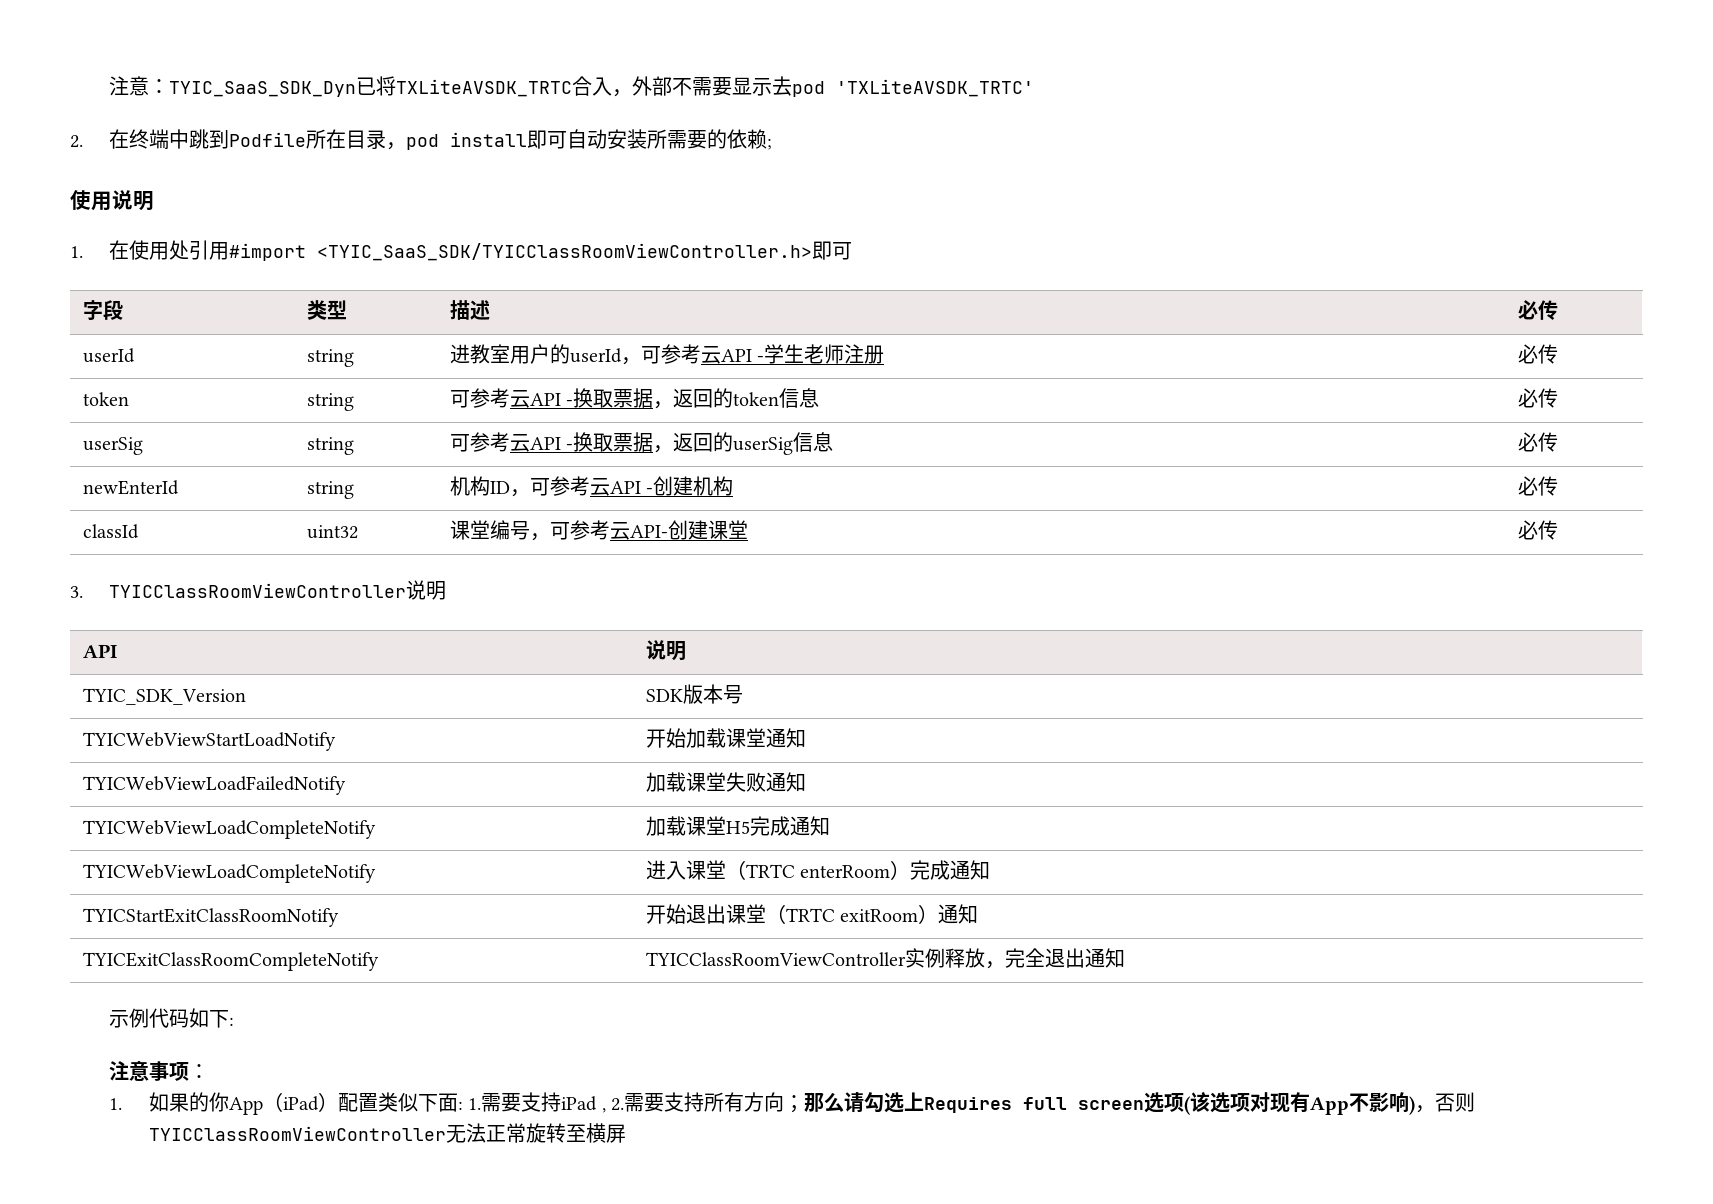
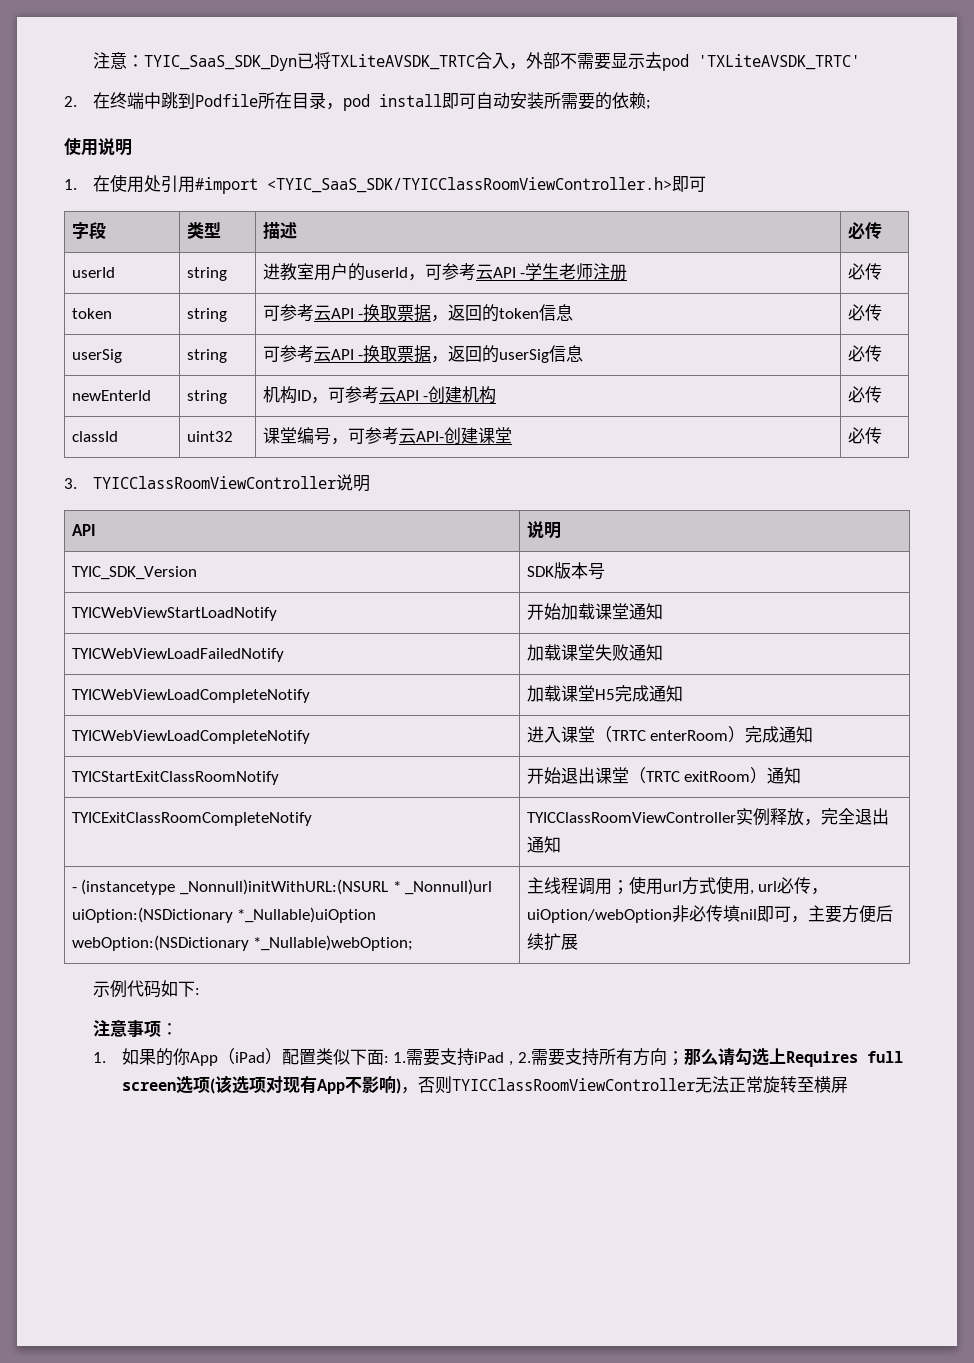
+ - (instancetype _Nonnull)initWithURL:(NSURL * _Nonnull)url uiOption:(NSDictionary *_Nullable)uiOption webOption:(NSDictionary *_Nullable)webOption; | 主线程调用；使用url方式使用, url必传，uiOption/webOption非必传填nil即可，主要方便后续扩展

